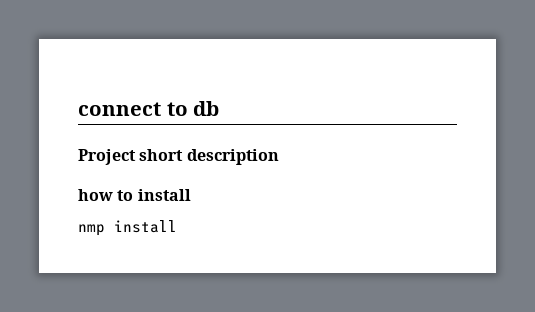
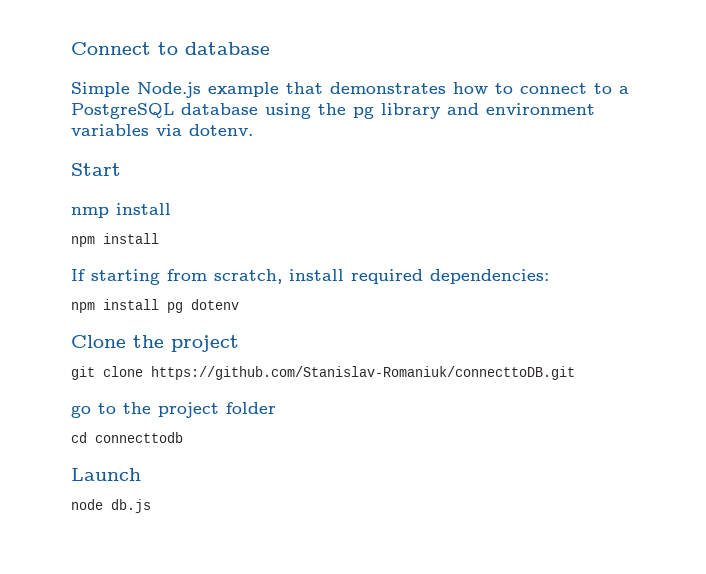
- connect to db
- Project short description
- how to install
+ Connect to database
+ Simple Node.js example that demonstrates how to connect to a PostgreSQL database using the pg library and environment variables via dotenv.
+ Start
  nmp install
+ npm install
+ If starting from scratch, install required dependencies:
+ npm install pg dotenv
+ Clone the project
+ git clone https://github.com/Stanislav-Romaniuk/connecttoDB.git
+ go to the project folder
+ cd connecttodb
+ Launch
+ node db.js

